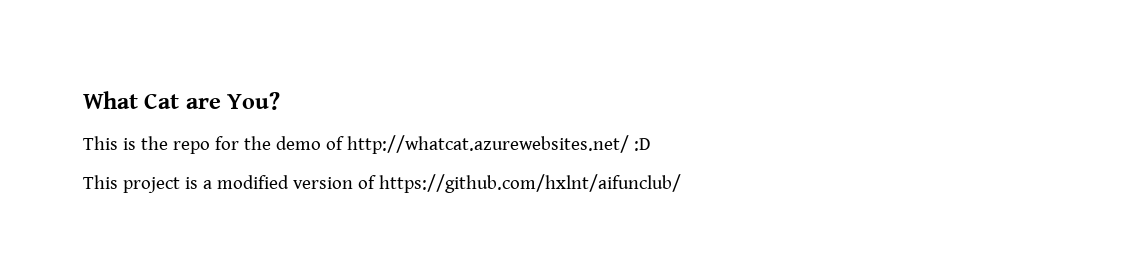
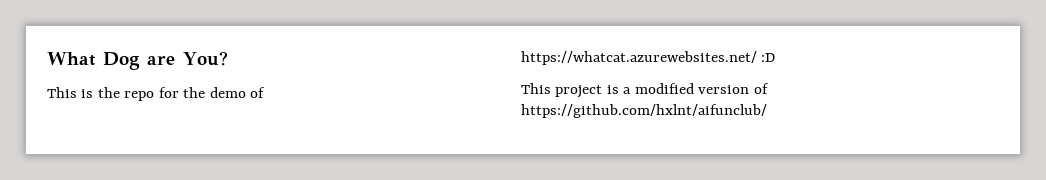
- What Cat are You?
+ What Dog are You?
- This is the repo for the demo of http://whatcat.azurewebsites.net/ :D
+ This is the repo for the demo of https://whatcat.azurewebsites.net/ :D

